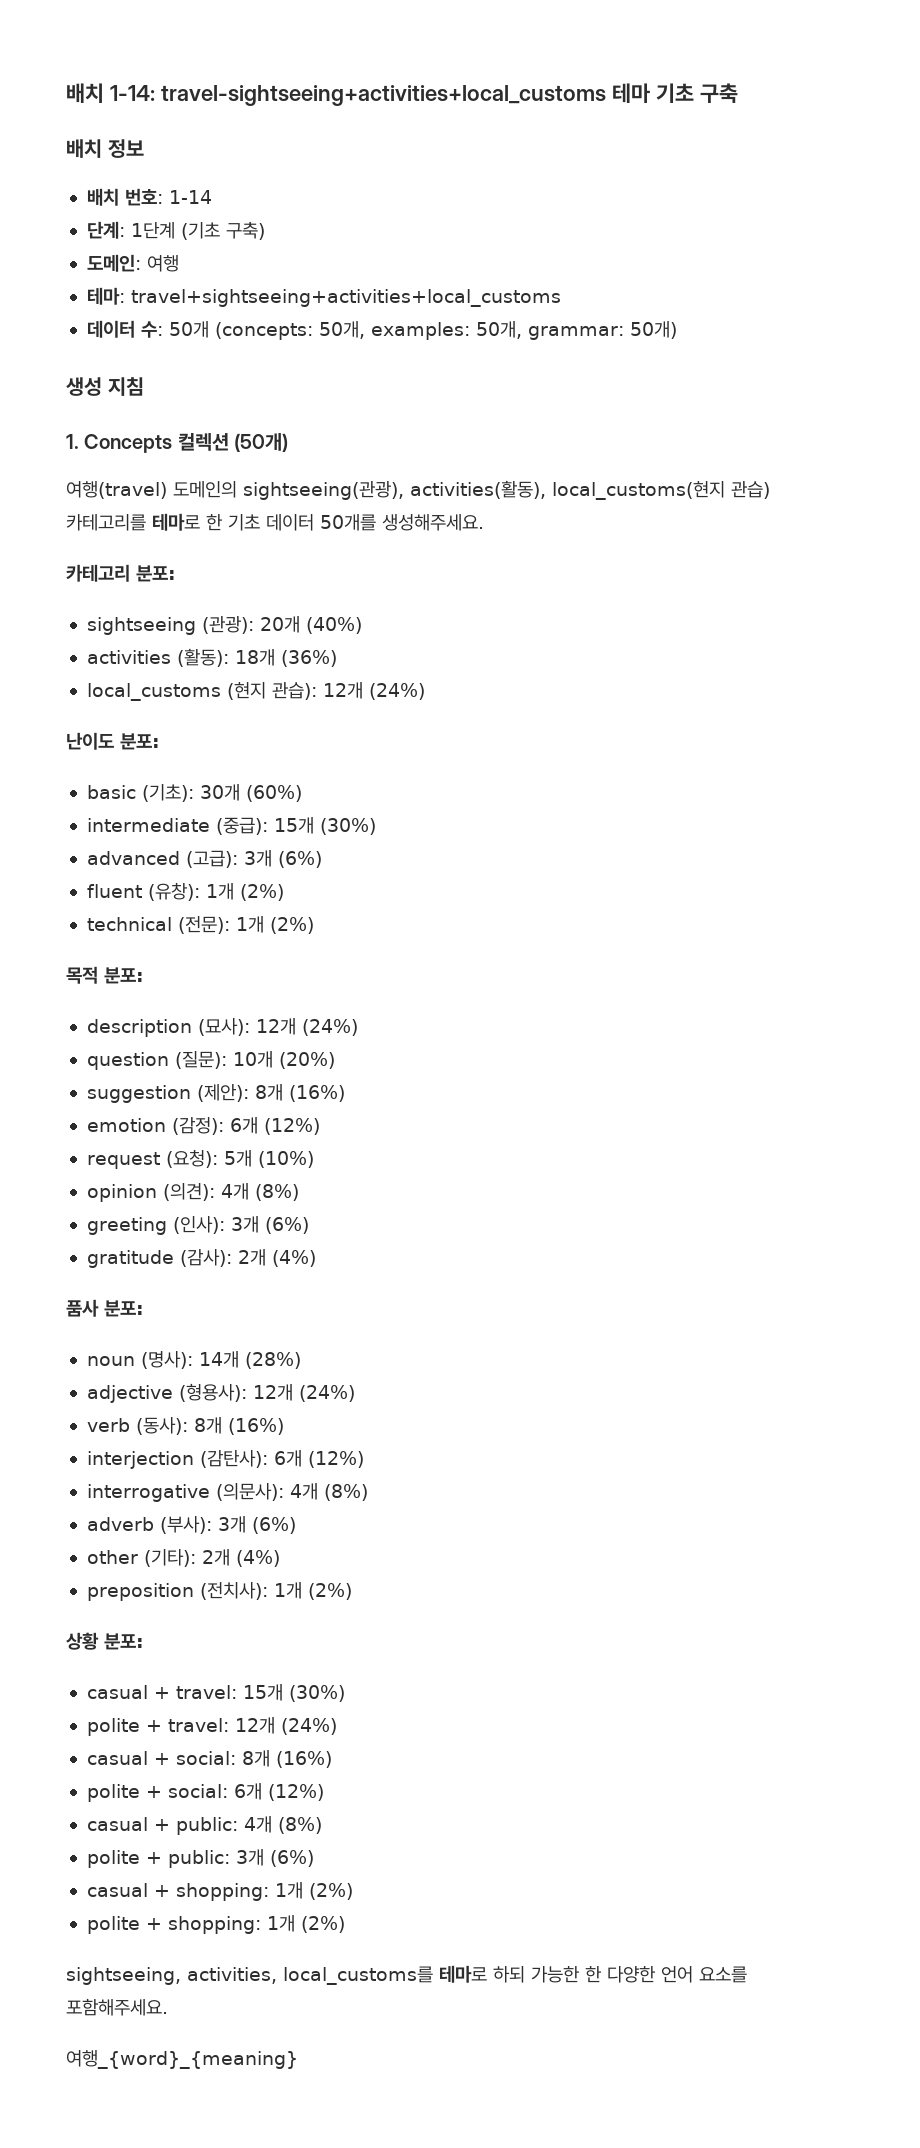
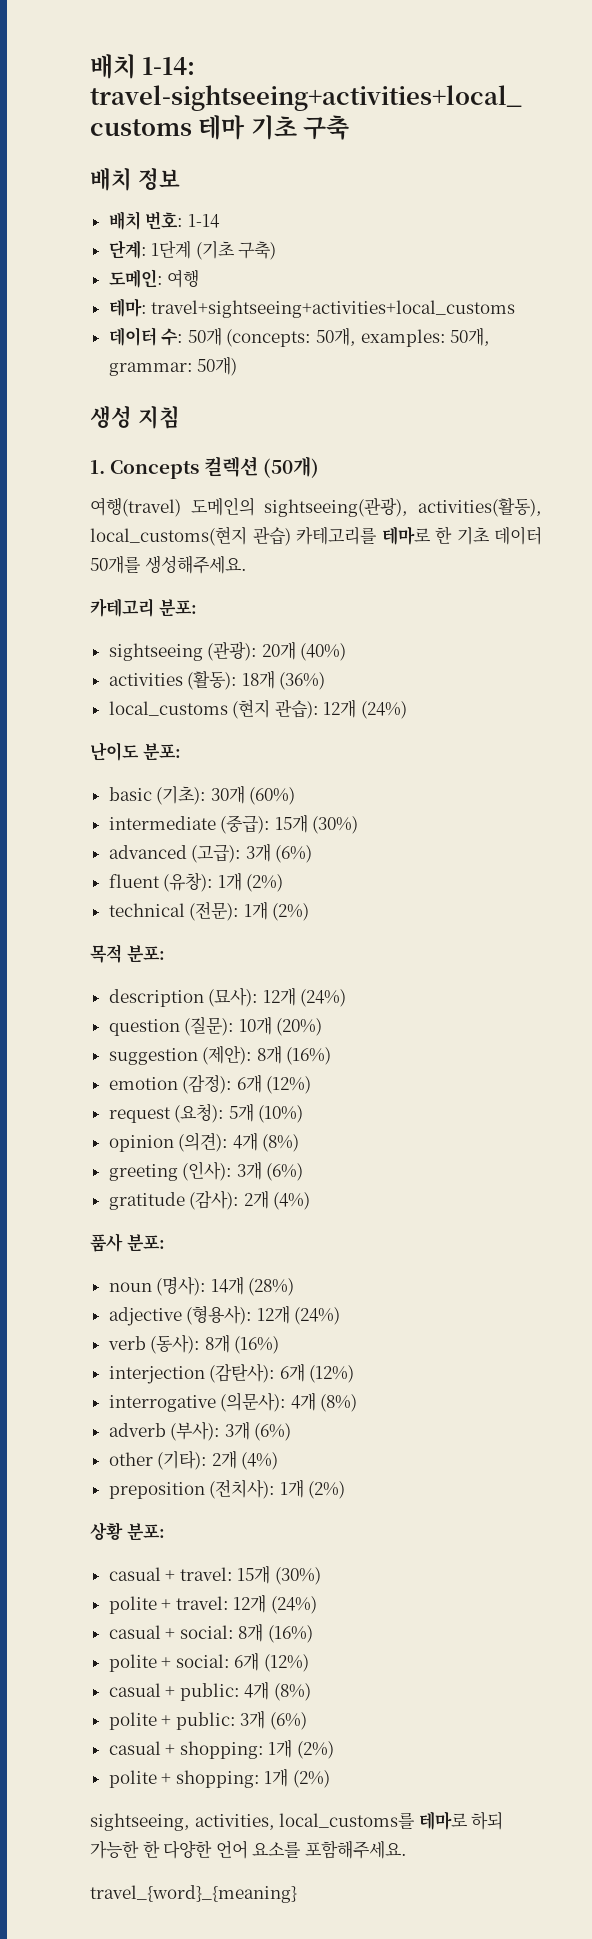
- 여행_{word}_{meaning}
+ travel_{word}_{meaning}

